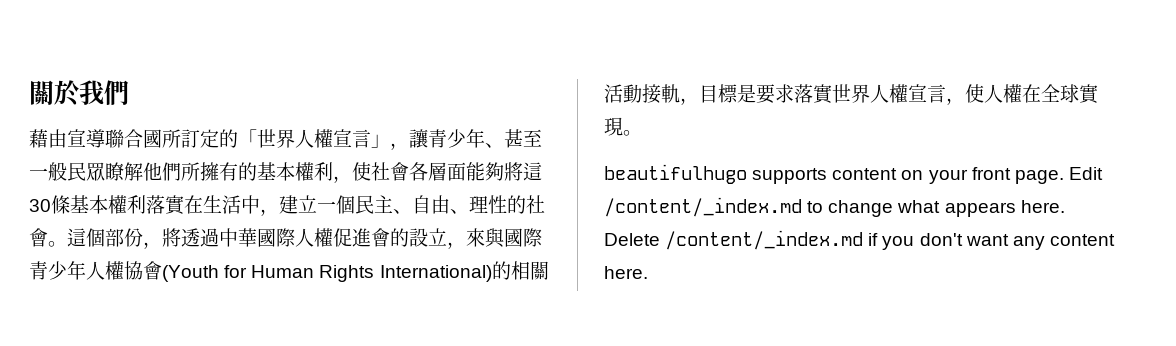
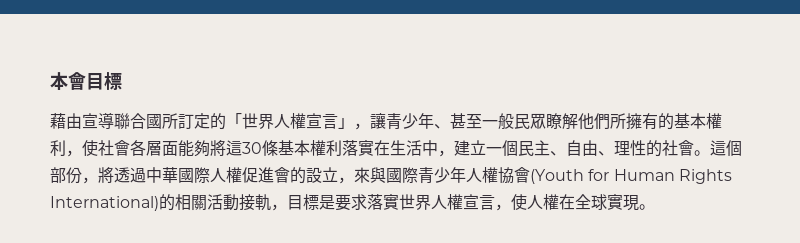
- 關於我們
+ 本會目標
- beautifulhugo supports content on your front page. Edit /content/_index.md to change what appears here. Delete /content/_index.md if you don't want any content here.

